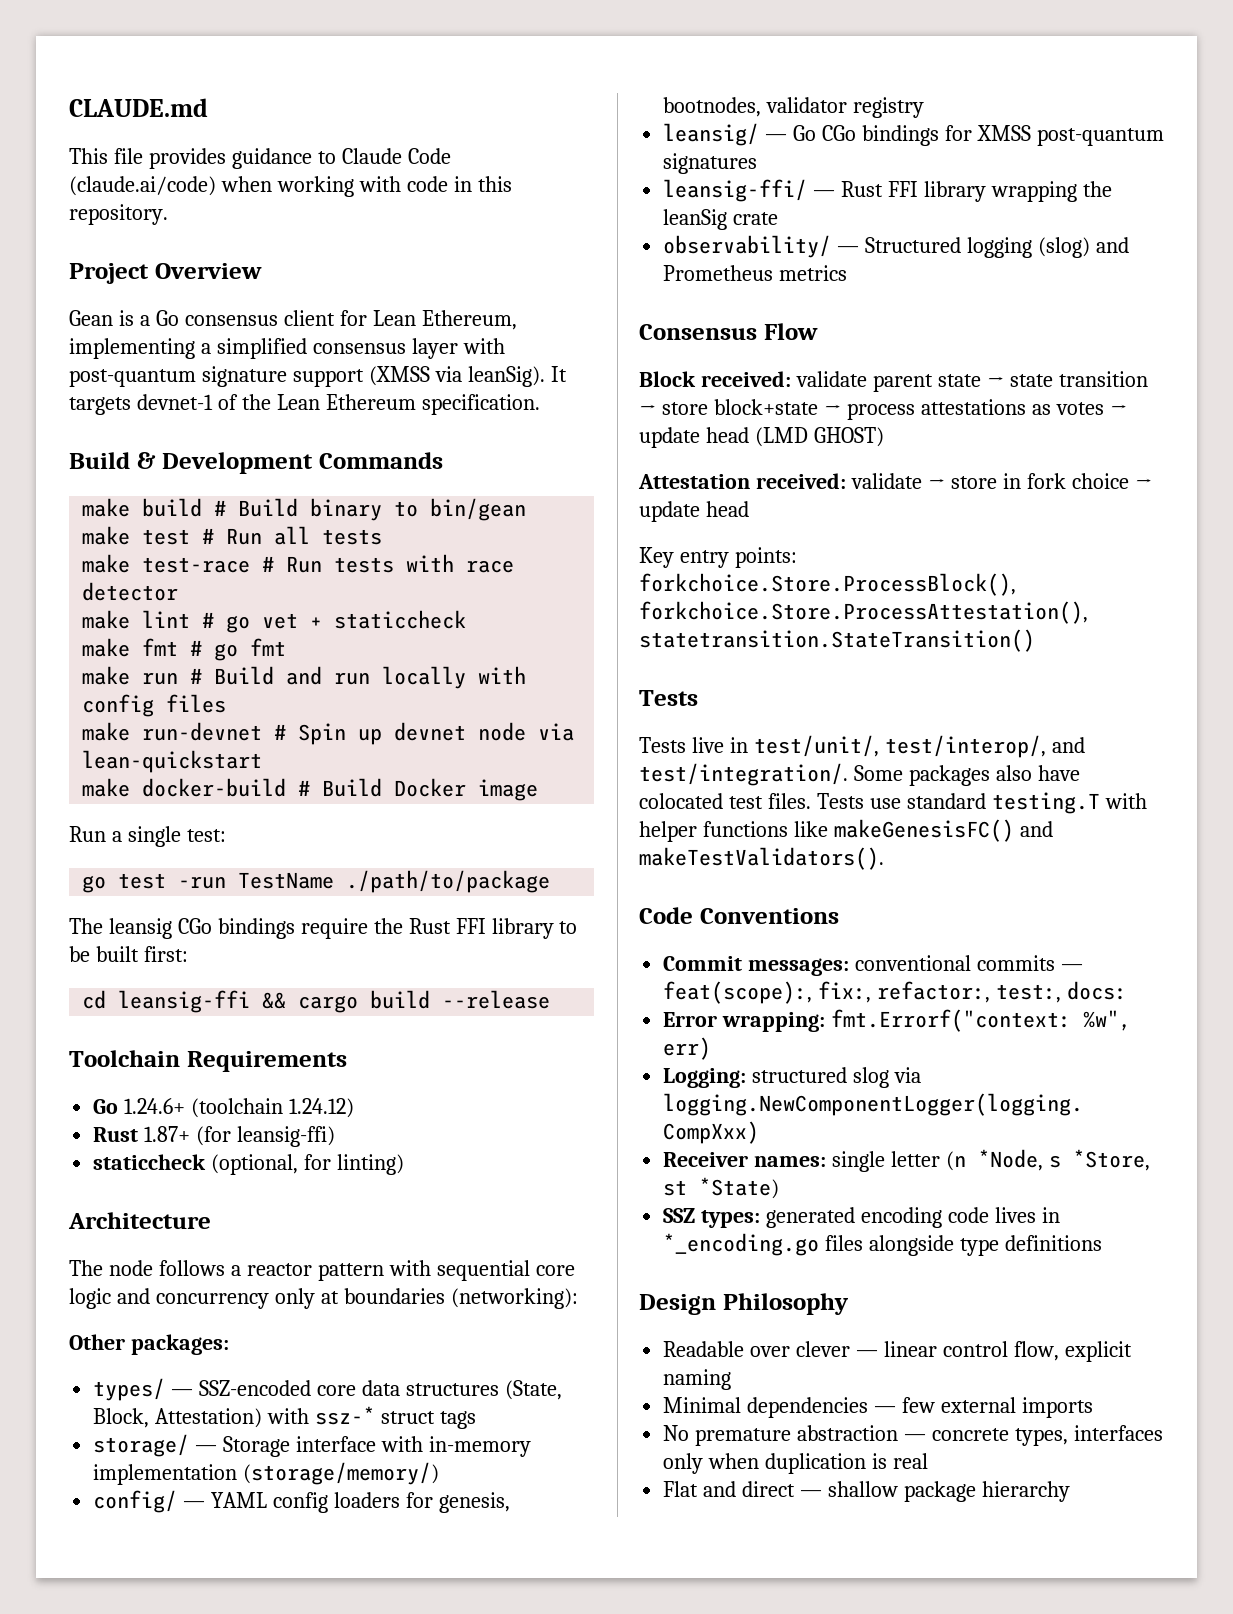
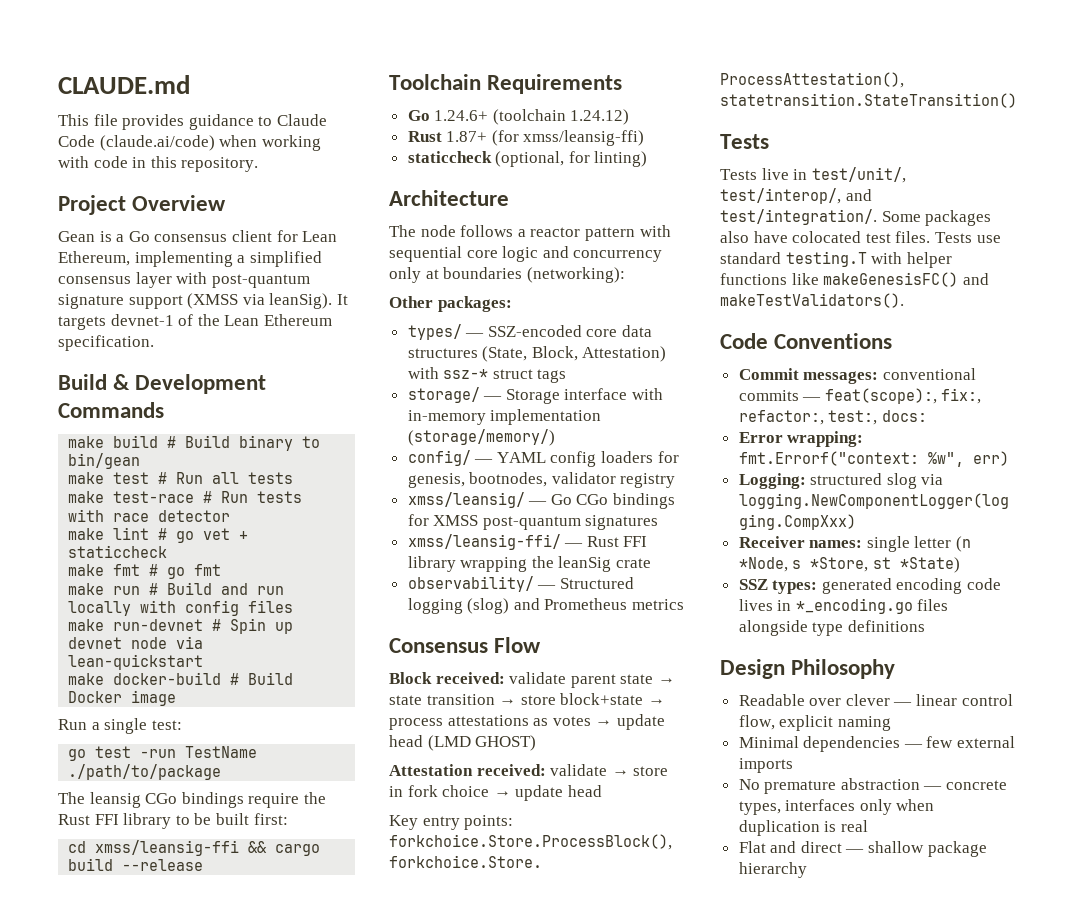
- cd leansig-ffi && cargo build --release
+ cd xmss/leansig-ffi && cargo build --release
- Rust 1.87+ (for leansig-ffi)
+ Rust 1.87+ (for xmss/leansig-ffi)
- leansig/ — Go CGo bindings for XMSS post-quantum signatures
+ xmss/leansig/ — Go CGo bindings for XMSS post-quantum signatures
- leansig-ffi/ — Rust FFI library wrapping the leanSig crate
+ xmss/leansig-ffi/ — Rust FFI library wrapping the leanSig crate

